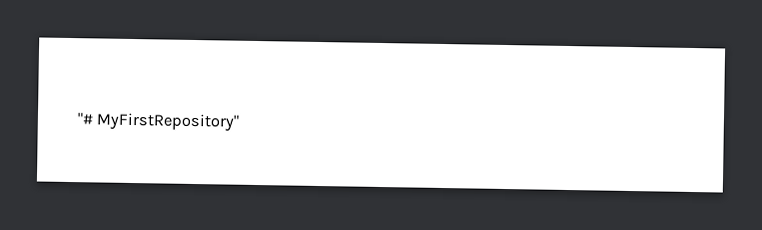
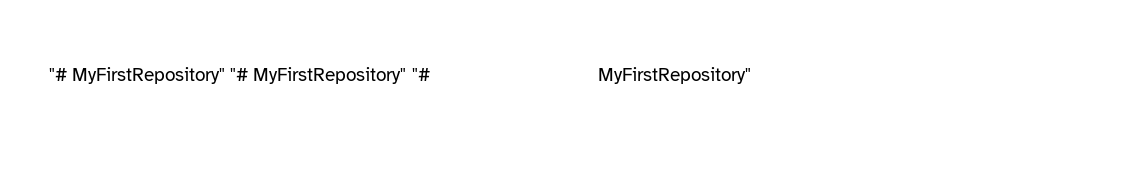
- "# MyFirstRepository"
+ "# MyFirstRepository" "# MyFirstRepository" "# MyFirstRepository"

